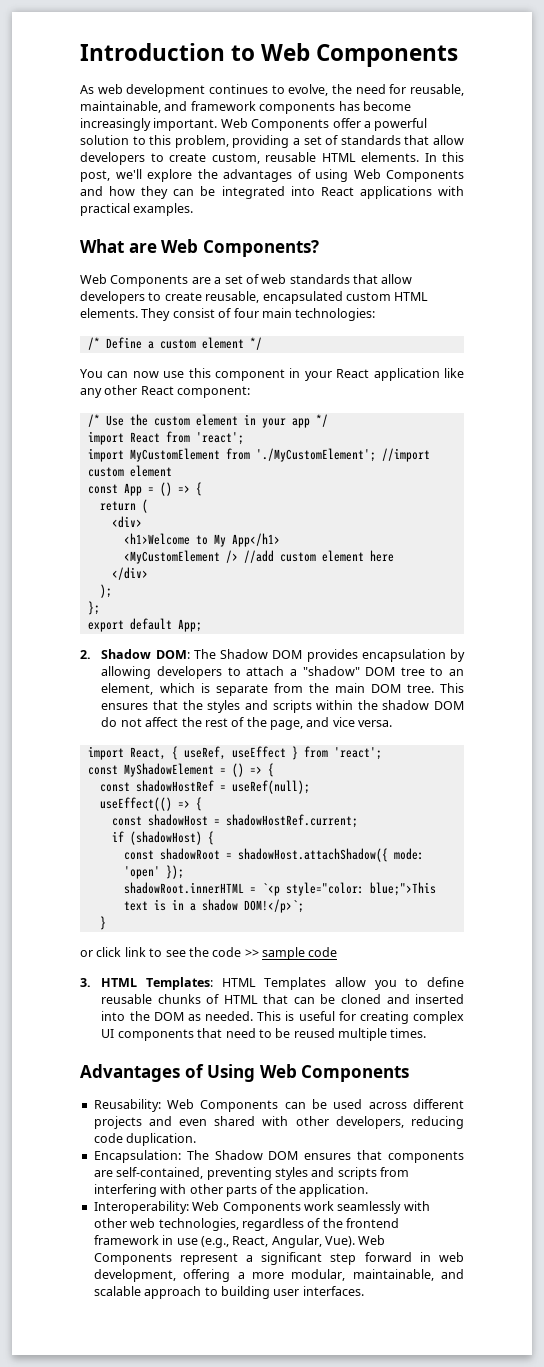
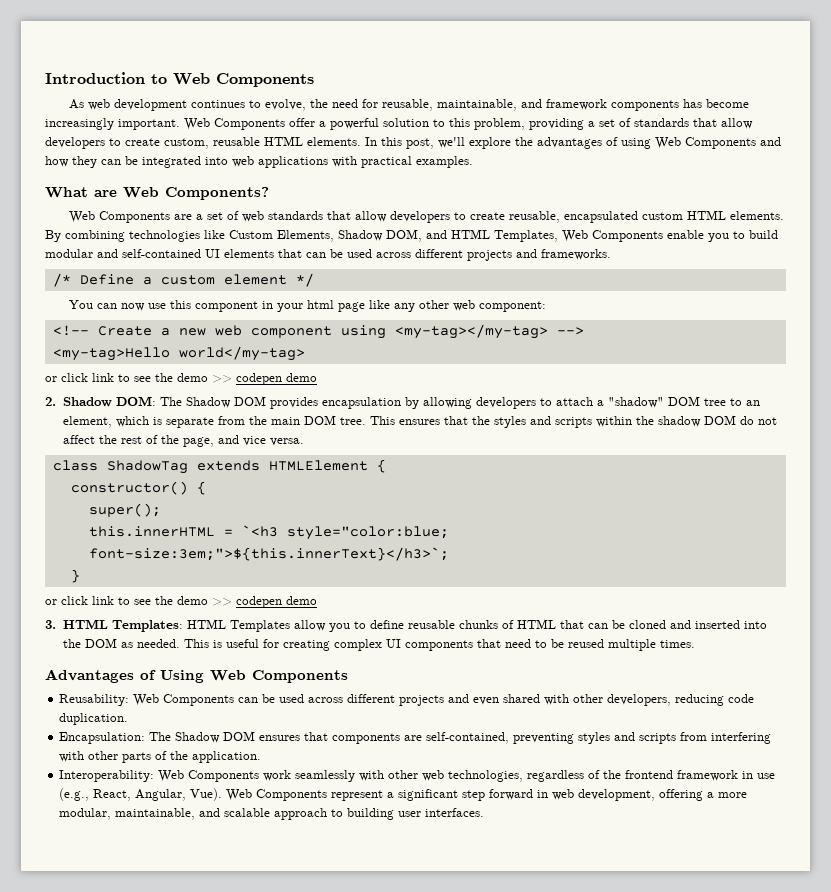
- In this post, we'll explore the advantages of using Web Components and how they can be integrated into React applications with practical examples.
+ In this post, we'll explore the advantages of using Web Components and how they can be integrated into web applications with practical examples.
- They consist of four main technologies:
+ By combining technologies like Custom Elements, Shadow DOM, and HTML Templates, Web Components enable you to build modular and self-contained UI elements that can be used across different projects and frameworks.
- You can now use this component in your React application like any other React component:
+ You can now use this component in your html page like any other web component:
- /* Use the custom element in your app */
- import React from 'react';
- import MyCustomElement from './MyCustomElement'; //import custom element
- const App = () => {
- return (
- <div>
- <h1>Welcome to My App</h1>
- <MyCustomElement /> //add custom element here
- </div>
- );
- };
- export default App;
+ <!-- Create a new web component using <my-tag></my-tag> -->
+ <my-tag>Hello world</my-tag>
+ or click link to see the demo >> codepen demo
- import React, { useRef, useEffect } from 'react';
- const MyShadowElement = () => {
- const shadowHostRef = useRef(null);
- useEffect(() => {
- const shadowHost = shadowHostRef.current;
- if (shadowHost) {
- const shadowRoot = shadowHost.attachShadow({ mode: 'open' });
- shadowRoot.innerHTML = `<p style="color: blue;">This text is in a shadow DOM!</p>`;
+ class ShadowTag extends HTMLElement {
+ constructor() {
+ super();
+ this.innerHTML = `<h3 style="color:blue; font-size:3em;">${this.innerText}</h3>`;
  }
- or click link to see the code >> sample code
+ or click link to see the demo >> codepen demo

